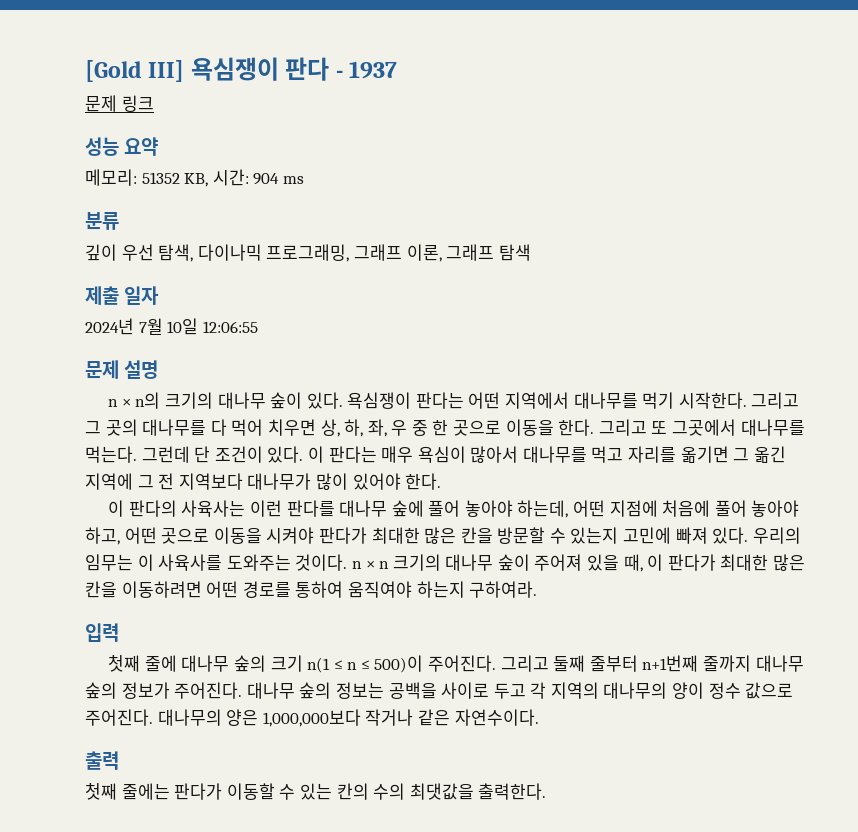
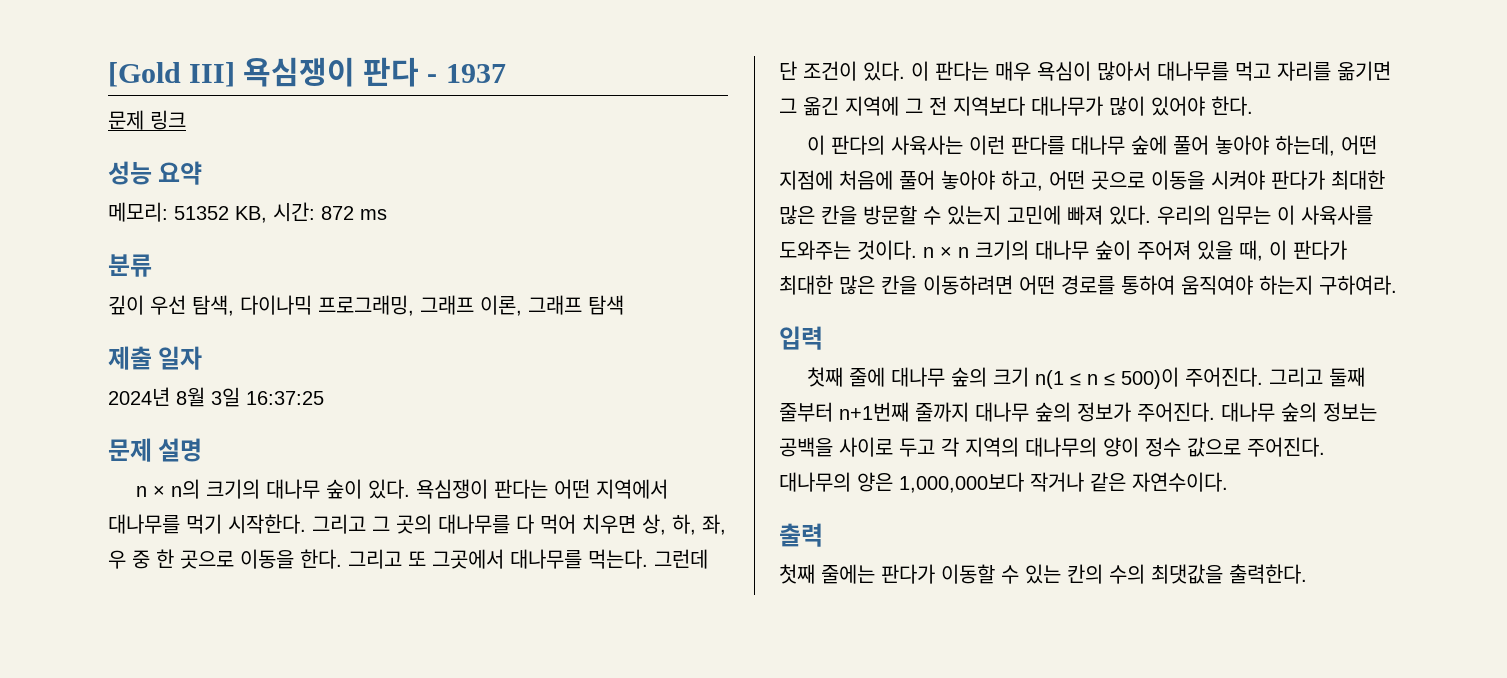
- 메모리: 51352 KB, 시간: 904 ms
+ 메모리: 51352 KB, 시간: 872 ms
- 2024년 7월 10일 12:06:55
+ 2024년 8월 3일 16:37:25

